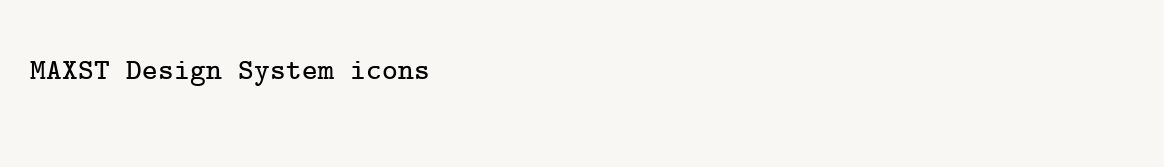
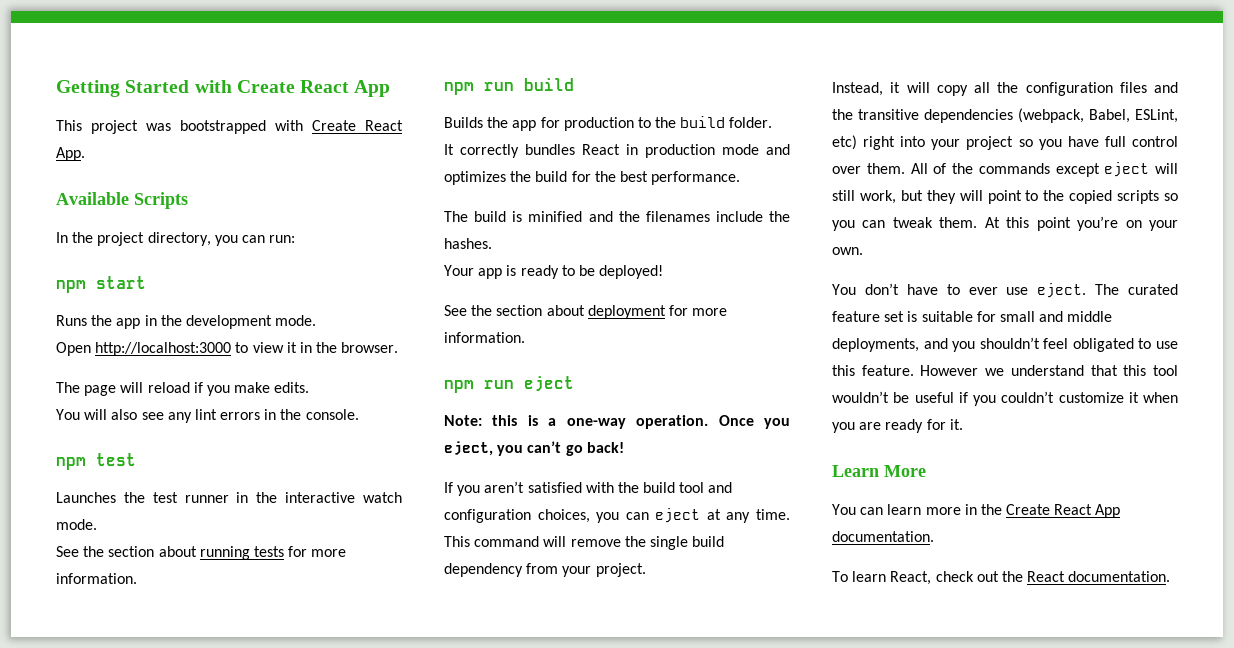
- MAXST Design System icons
+ Getting Started with Create React App
+ This project was bootstrapped with Create React App.
+ Available Scripts
+ In the project directory, you can run:
+ npm start
+ Runs the app in the development mode.
+ Open http://localhost:3000 to view it in the browser.
+ The page will reload if you make edits.
+ You will also see any lint errors in the console.
+ npm test
+ Launches the test runner in the interactive watch mode.
+ See the section about running tests for more information.
+ npm run build
+ Builds the app for production to the build folder.
+ It correctly bundles React in production mode and optimizes the build for the best performance.
+ The build is minified and the filenames include the hashes.
+ Your app is ready to be deployed!
+ See the section about deployment for more information.
+ npm run eject
+ Note: this is a one-way operation. Once you eject, you can’t go back!
+ If you aren’t satisfied with the build tool and configuration choices, you can eject at any time. This command will remove the single build dependency from your project.
+ Instead, it will copy all the configuration files and the transitive dependencies (webpack, Babel, ESLint, etc) right into your project so you have full control over them. All of the commands except eject will still work, but they will point to the copied scripts so you can tweak them. At this point you’re on your own.
+ You don’t have to ever use eject. The curated feature set is suitable for small and middle deployments, and you shouldn’t feel obligated to use this feature. However we understand that this tool wouldn’t be useful if you couldn’t customize it when you are ready for it.
+ Learn More
+ You can learn more in the Create React App documentation.
+ To learn React, check out the React documentation.

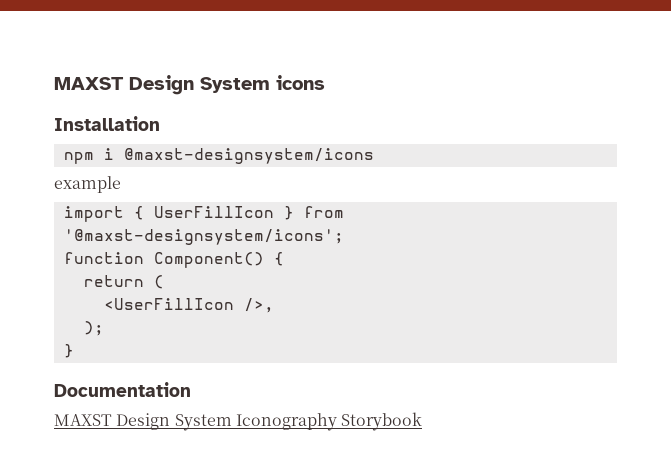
- Getting Started with Create React App
- This project was bootstrapped with Create React App.
- Available Scripts
- In the project directory, you can run:
- npm start
- Runs the app in the development mode.
- Open http://localhost:3000 to view it in the browser.
- The page will reload if you make edits.
- You will also see any lint errors in the console.
- npm test
- Launches the test runner in the interactive watch mode.
- See the section about running tests for more information.
- npm run build
- Builds the app for production to the build folder.
- It correctly bundles React in production mode and optimizes the build for the best performance.
- The build is minified and the filenames include the hashes.
- Your app is ready to be deployed!
- See the section about deployment for more information.
- npm run eject
- Note: this is a one-way operation. Once you eject, you can’t go back!
- If you aren’t satisfied with the build tool and configuration choices, you can eject at any time. This command will remove the single build dependency from your project.
- Instead, it will copy all the configuration files and the transitive dependencies (webpack, Babel, ESLint, etc) right into your project so you have full control over them. All of the commands except eject will still work, but they will point to the copied scripts so you can tweak them. At this point you’re on your own.
- You don’t have to ever use eject. The curated feature set is suitable for small and middle deployments, and you shouldn’t feel obligated to use this feature. However we understand that this tool wouldn’t be useful if you couldn’t customize it when you are ready for it.
- Learn More
- You can learn more in the Create React App documentation.
- To learn React, check out the React documentation.
+ MAXST Design System icons
+ Installation
+ npm i @maxst-designsystem/icons
+ example
+ import { UserFillIcon } from '@maxst-designsystem/icons';
+ function Component() {
+ return (
+ <UserFillIcon />,
+ );
+ }
+ Documentation
+ MAXST Design System Iconography Storybook

